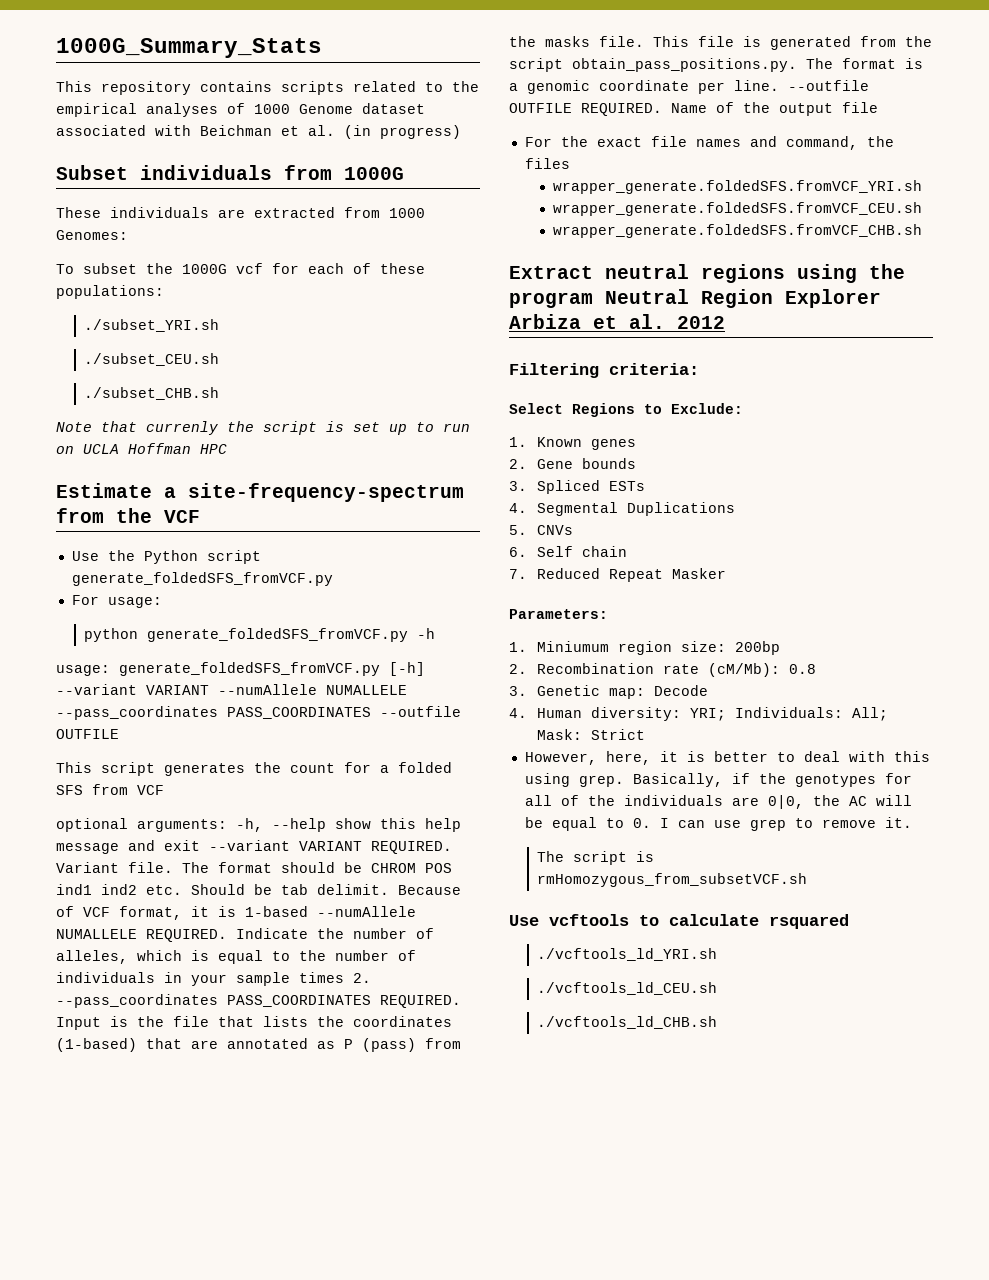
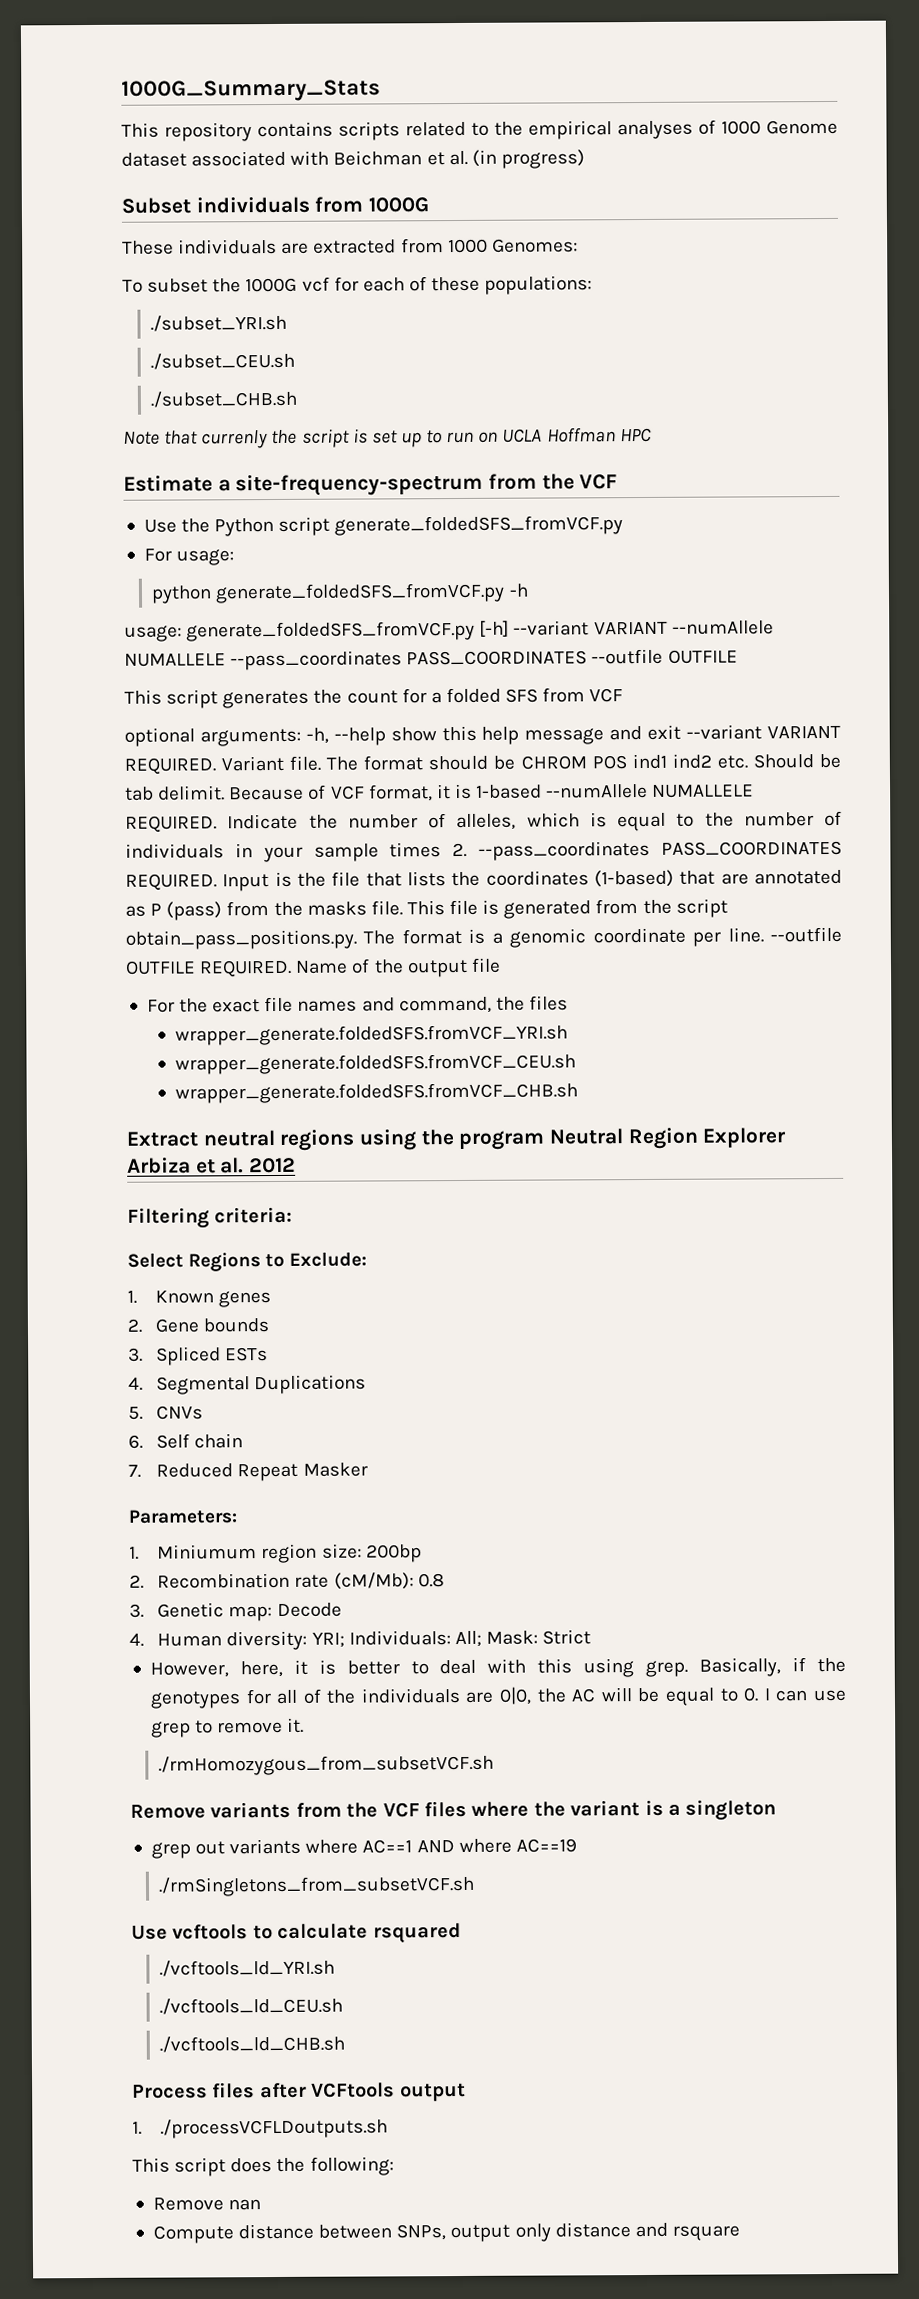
- The script is rmHomozygous_from_subsetVCF.sh
+ ./rmHomozygous_from_subsetVCF.sh
+ Remove variants from the VCF files where the variant is a singleton
+ grep out variants where AC==1 AND where AC==19
+ ./rmSingletons_from_subsetVCF.sh
+ Process files after VCFtools output
+ 1. ./processVCFLDoutputs.sh
+ This script does the following:
+ Remove nan
+ Compute distance between SNPs, output only distance and rsquare

